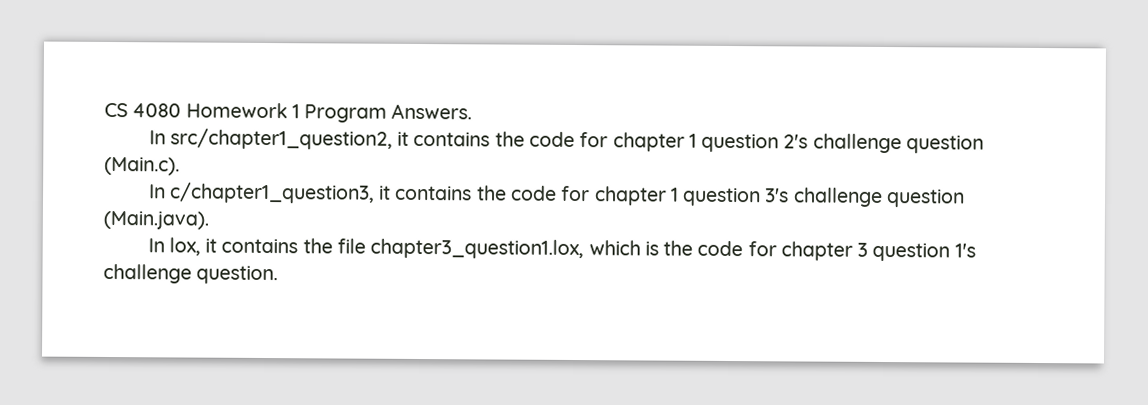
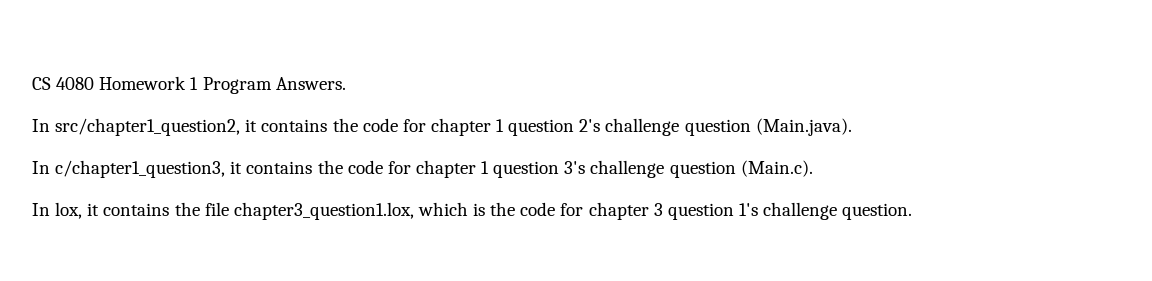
- In src/chapter1_question2, it contains the code for chapter 1 question 2's challenge question (Main.c).
+ In src/chapter1_question2, it contains the code for chapter 1 question 2's challenge question (Main.java).
- In c/chapter1_question3, it contains the code for chapter 1 question 3's challenge question (Main.java).
+ In c/chapter1_question3, it contains the code for chapter 1 question 3's challenge question (Main.c).

